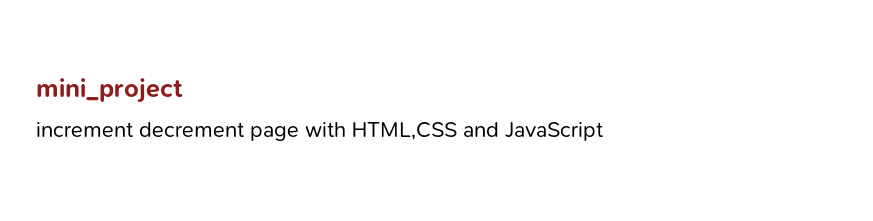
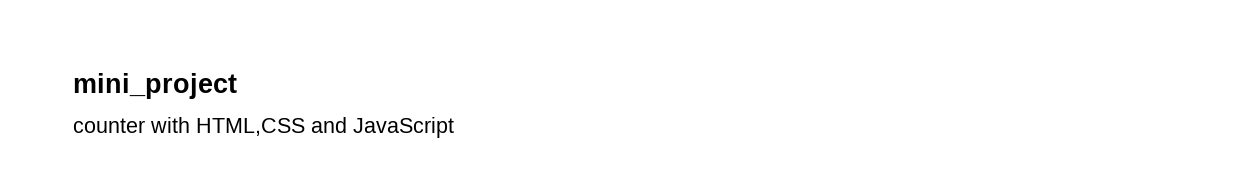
- increment decrement page with HTML,CSS and JavaScript
+ counter with HTML,CSS and JavaScript

